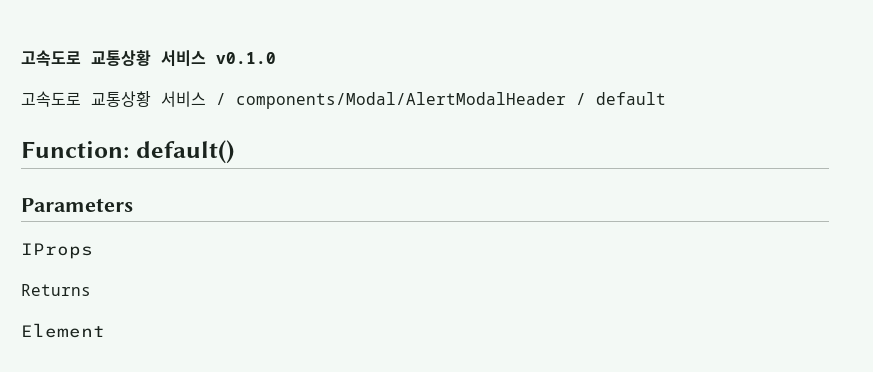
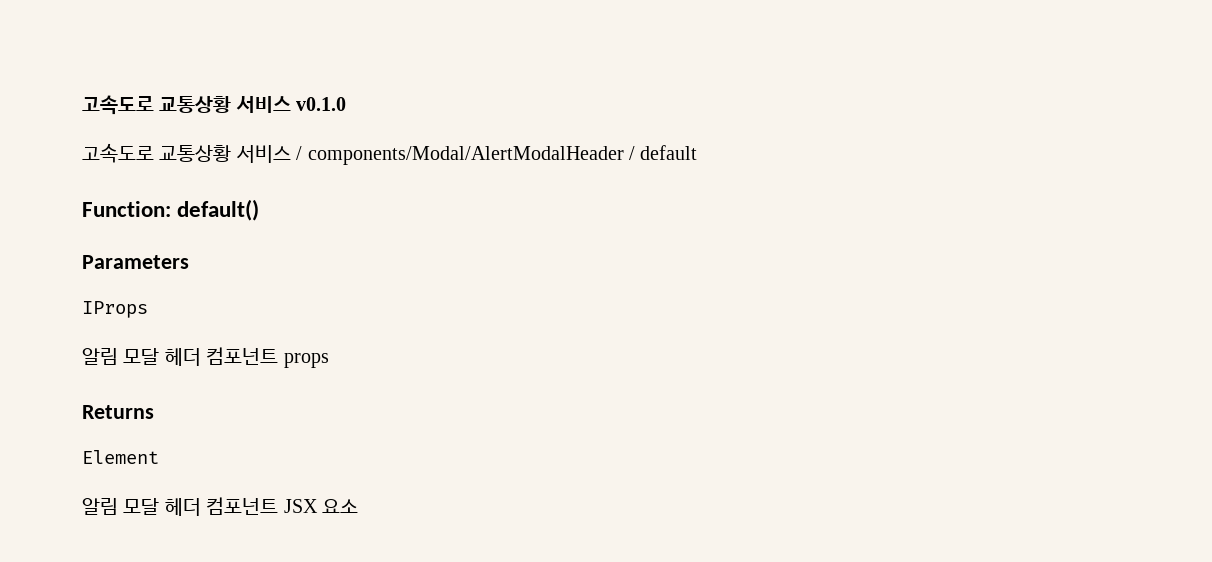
+ 알림 모달 헤더 컴포넌트 props
  Returns
  Element
+ 알림 모달 헤더 컴포넌트 JSX 요소

